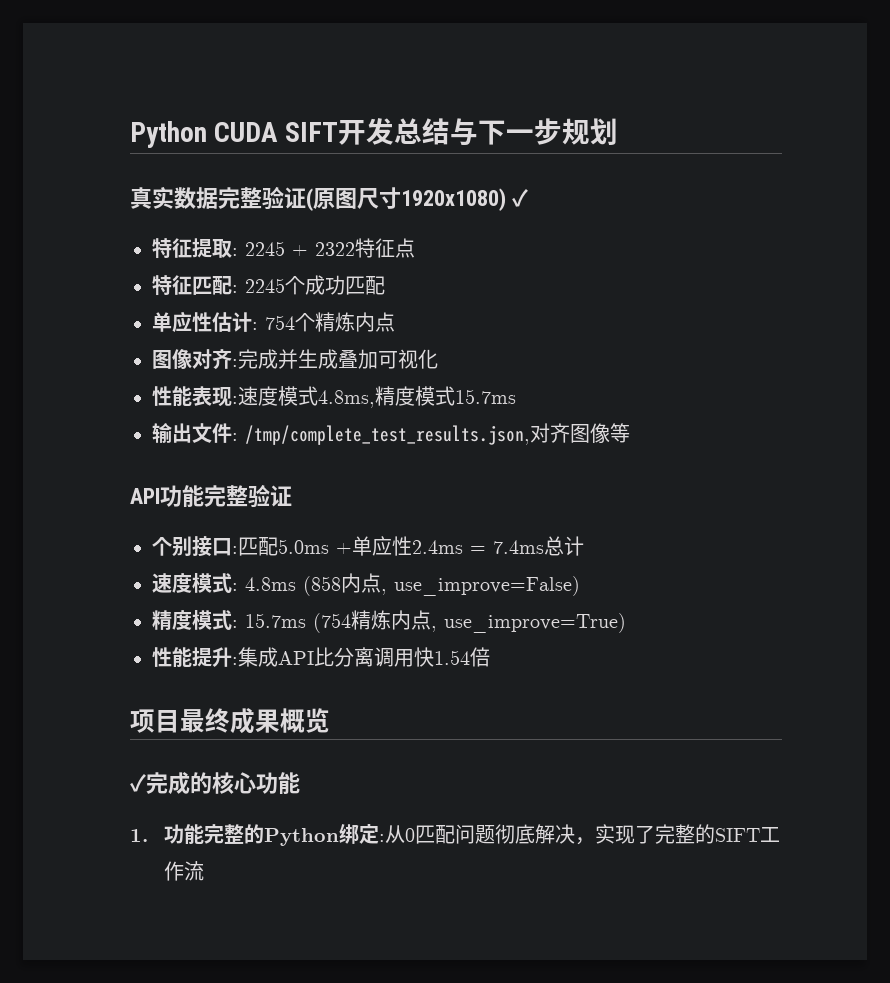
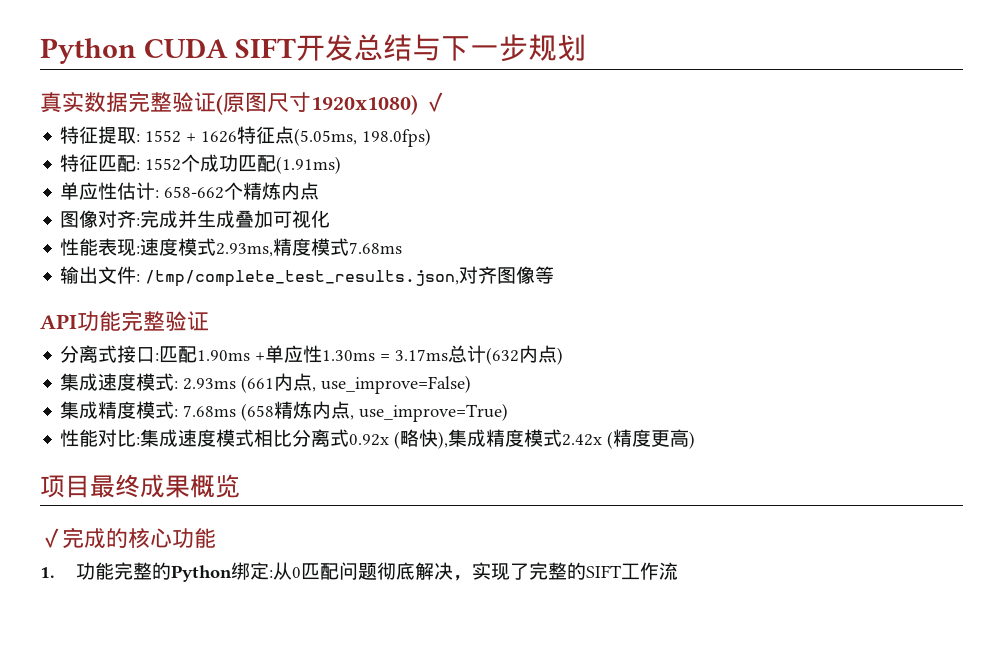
- 特征提取: 2245 + 2322特征点
+ 特征提取: 1552 + 1626特征点(5.05ms, 198.0fps)
- 特征匹配: 2245个成功匹配
+ 特征匹配: 1552个成功匹配(1.91ms)
- 单应性估计: 754个精炼内点
+ 单应性估计: 658-662个精炼内点
- 性能表现:速度模式4.8ms,精度模式15.7ms
+ 性能表现:速度模式2.93ms,精度模式7.68ms
- 个别接口:匹配5.0ms +单应性2.4ms = 7.4ms总计
- 速度模式: 4.8ms (858内点, use_improve=False)
+ 分离式接口:匹配1.90ms +单应性1.30ms = 3.17ms总计(632内点)
+ 集成速度模式: 2.93ms (661内点, use_improve=False)
- 精度模式: 15.7ms (754精炼内点, use_improve=True)
+ 集成精度模式: 7.68ms (658精炼内点, use_improve=True)
- 性能提升:集成API比分离调用快1.54倍
+ 性能对比:集成速度模式相比分离式0.92x (略快),集成精度模式2.42x (精度更高)

